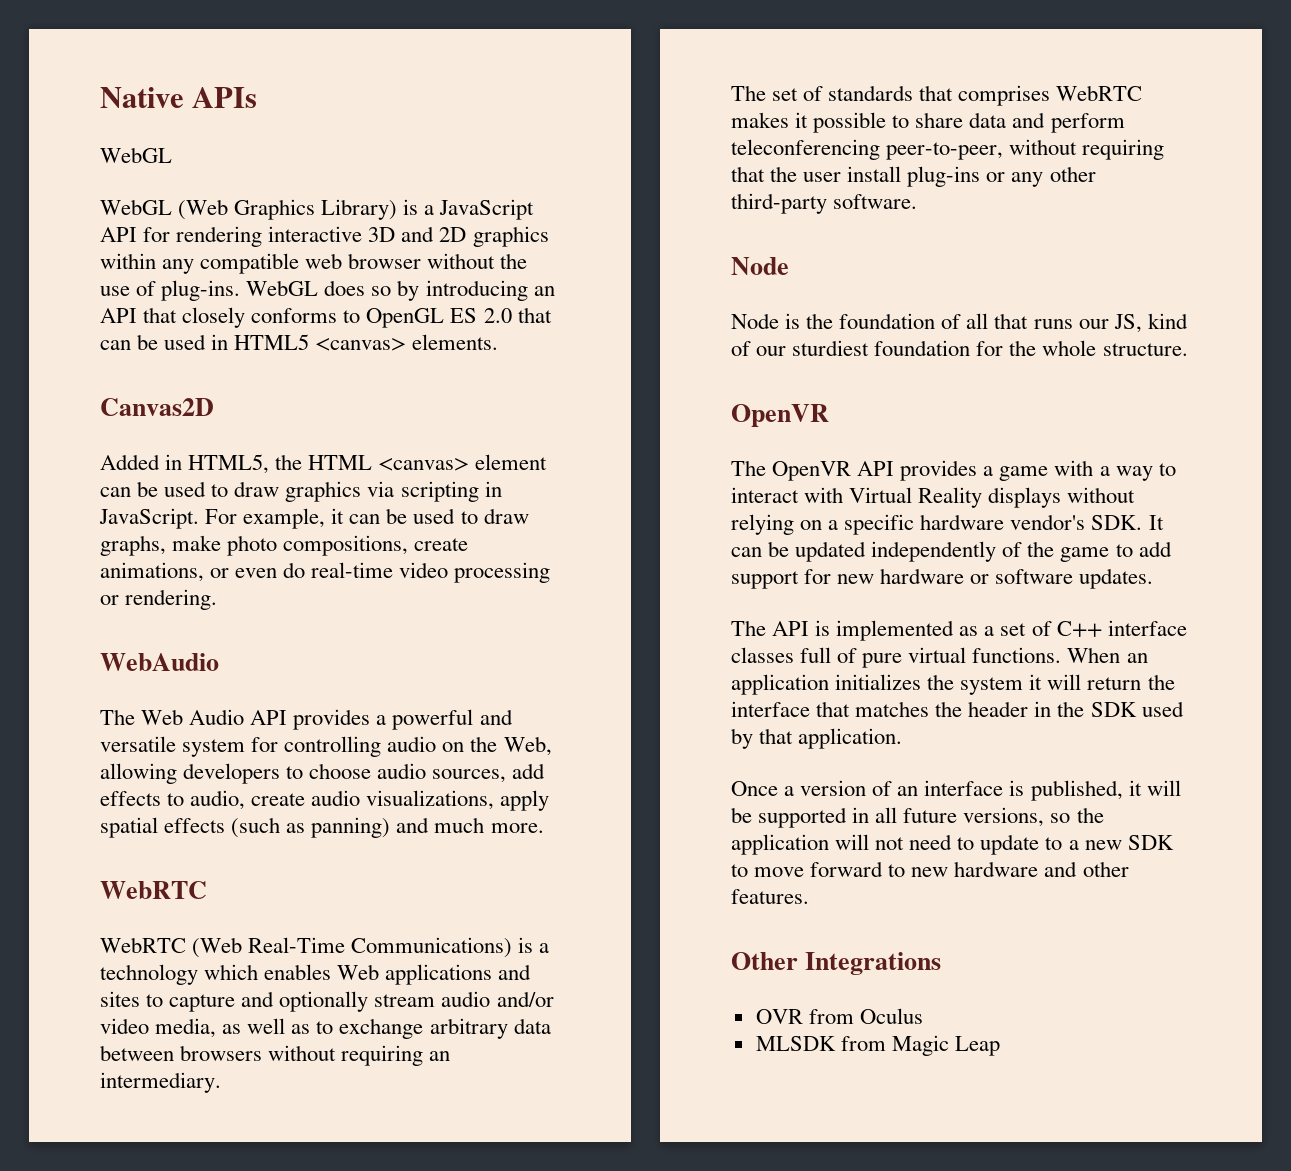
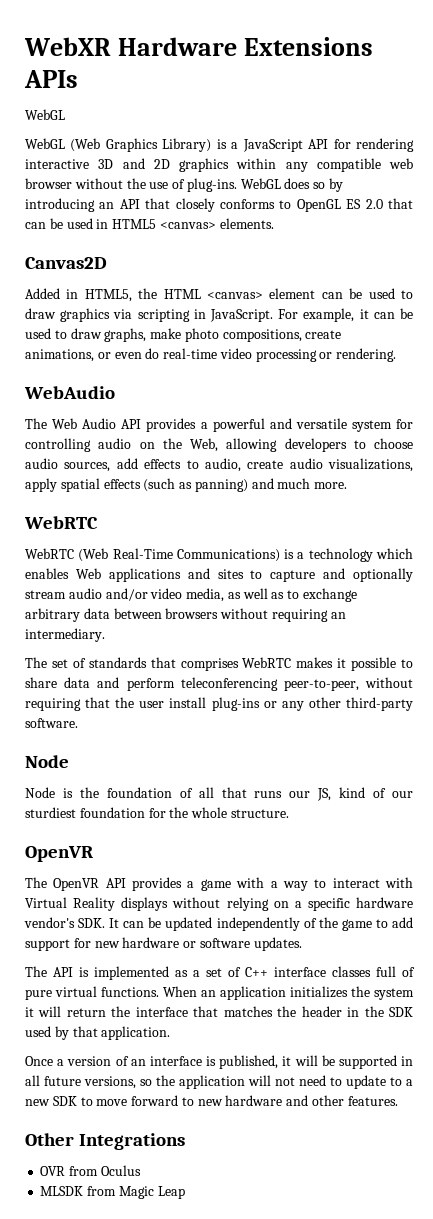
- Native APIs
+ WebXR Hardware Extensions APIs

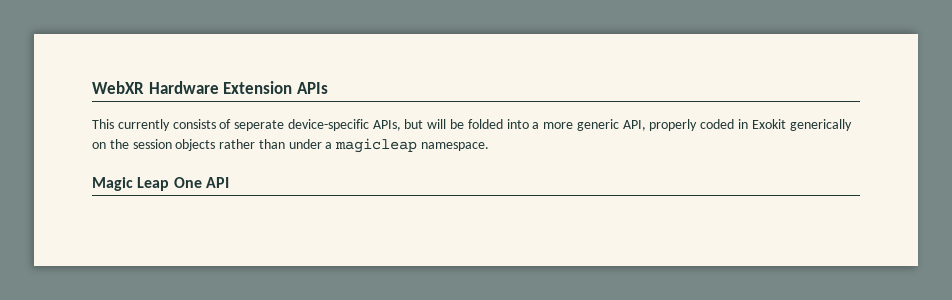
- WebXR Hardware Extensions APIs
- WebGL
- WebGL (Web Graphics Library) is a JavaScript API for rendering interactive 3D and 2D graphics within any compatible web browser without the use of plug-ins. WebGL does so by introducing an API that closely conforms to OpenGL ES 2.0 that can be used in HTML5 <canvas> elements.
- Canvas2D
- Added in HTML5, the HTML <canvas> element can be used to draw graphics via scripting in JavaScript. For example, it can be used to draw graphs, make photo compositions, create animations, or even do real-time video processing or rendering.
- WebAudio
- The Web Audio API provides a powerful and versatile system for controlling audio on the Web, allowing developers to choose audio sources, add effects to audio, create audio visualizations, apply spatial effects (such as panning) and much more.
- WebRTC
- WebRTC (Web Real-Time Communications) is a technology which enables Web applications and sites to capture and optionally stream audio and/or video media, as well as to exchange arbitrary data between browsers without requiring an intermediary.
- The set of standards that comprises WebRTC makes it possible to share data and perform teleconferencing peer-to-peer, without requiring that the user install plug-ins or any other third-party software.
- Node
- Node is the foundation of all that runs our JS, kind of our sturdiest foundation for the whole structure.
- OpenVR
- The OpenVR API provides a game with a way to interact with Virtual Reality displays without relying on a specific hardware vendor's SDK. It can be updated independently of the game to add support for new hardware or software updates.
- The API is implemented as a set of C++ interface classes full of pure virtual functions. When an application initializes the system it will return the interface that matches the header in the SDK used by that application.
- Once a version of an interface is published, it will be supported in all future versions, so the application will not need to update to a new SDK to move forward to new hardware and other features.
- Other Integrations
- OVR from Oculus
- MLSDK from Magic Leap
+ WebXR Hardware Extension APIs
+ This currently consists of seperate device-specific APIs, but will be folded into a more generic API, properly coded in Exokit generically on the session objects rather than under a magicleap namespace.
+ Magic Leap One API

